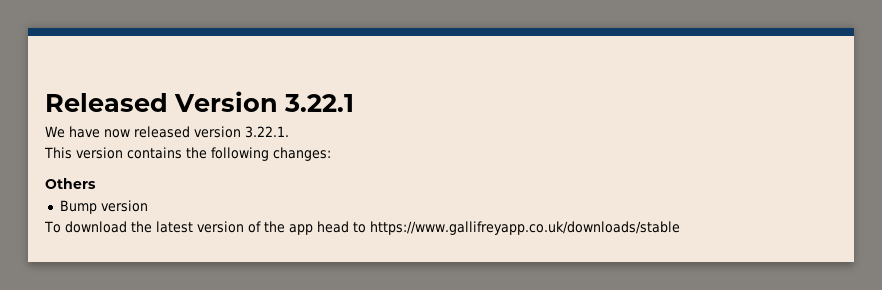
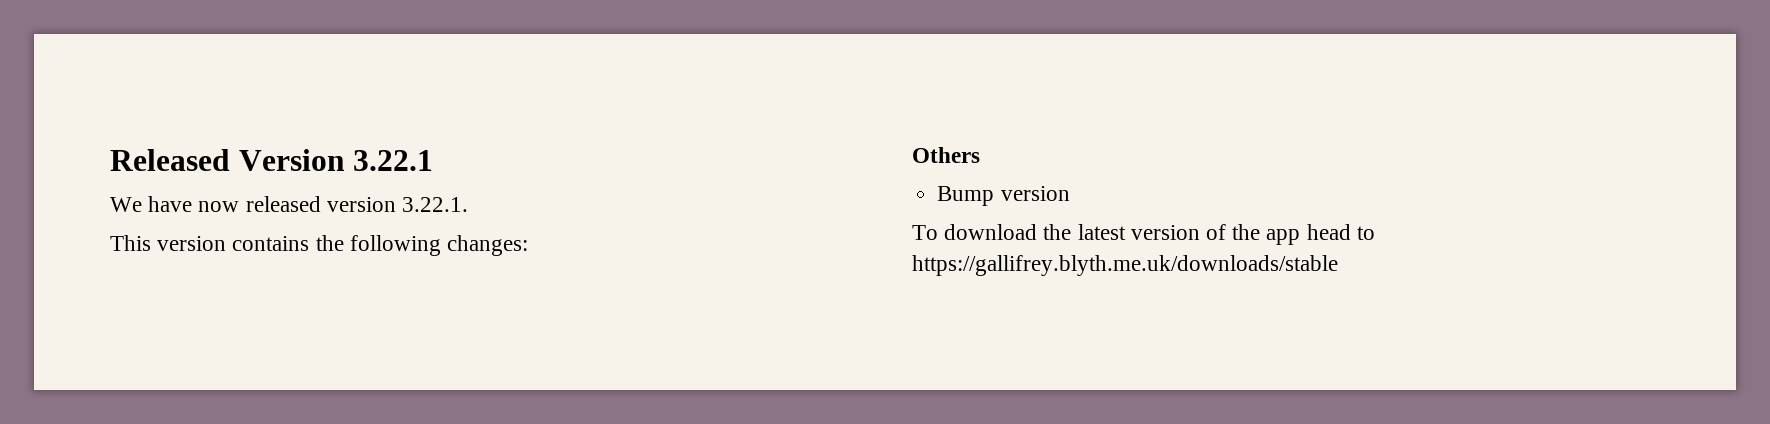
- To download the latest version of the app head to https://www.gallifreyapp.co.uk/downloads/stable
+ To download the latest version of the app head to https://gallifrey.blyth.me.uk/downloads/stable

